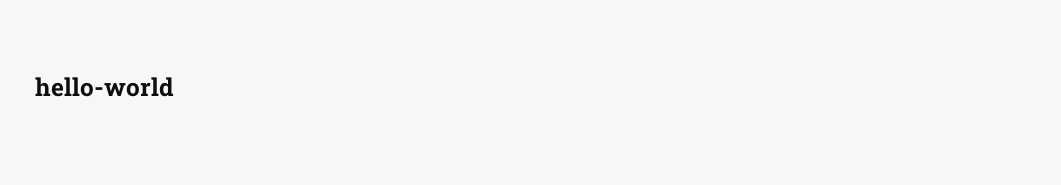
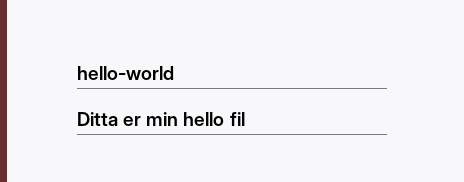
+ Ditta er min hello fil

